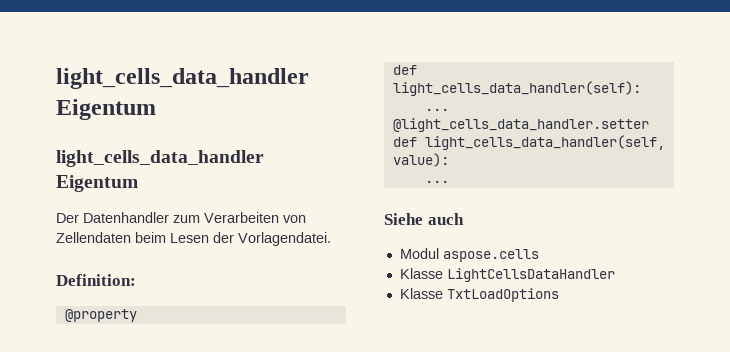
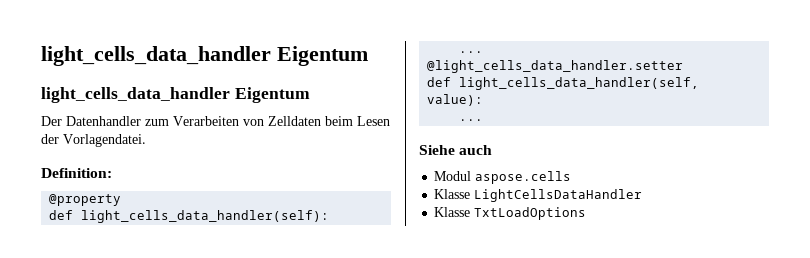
- Der Datenhandler zum Verarbeiten von Zellendaten beim Lesen der Vorlagendatei.
+ Der Datenhandler zum Verarbeiten von Zelldaten beim Lesen der Vorlagendatei.

